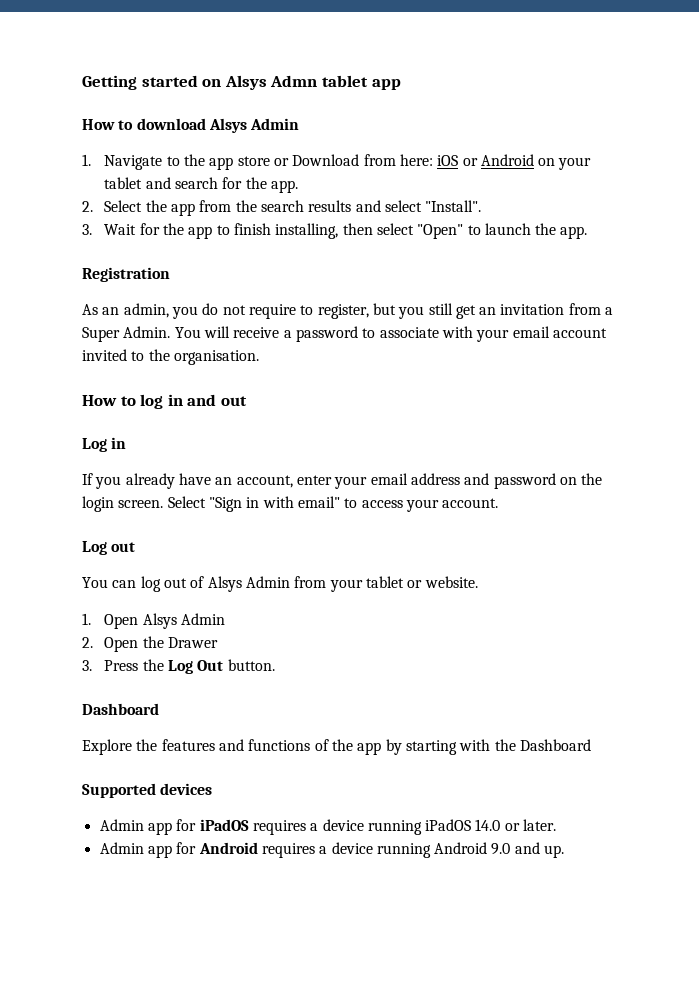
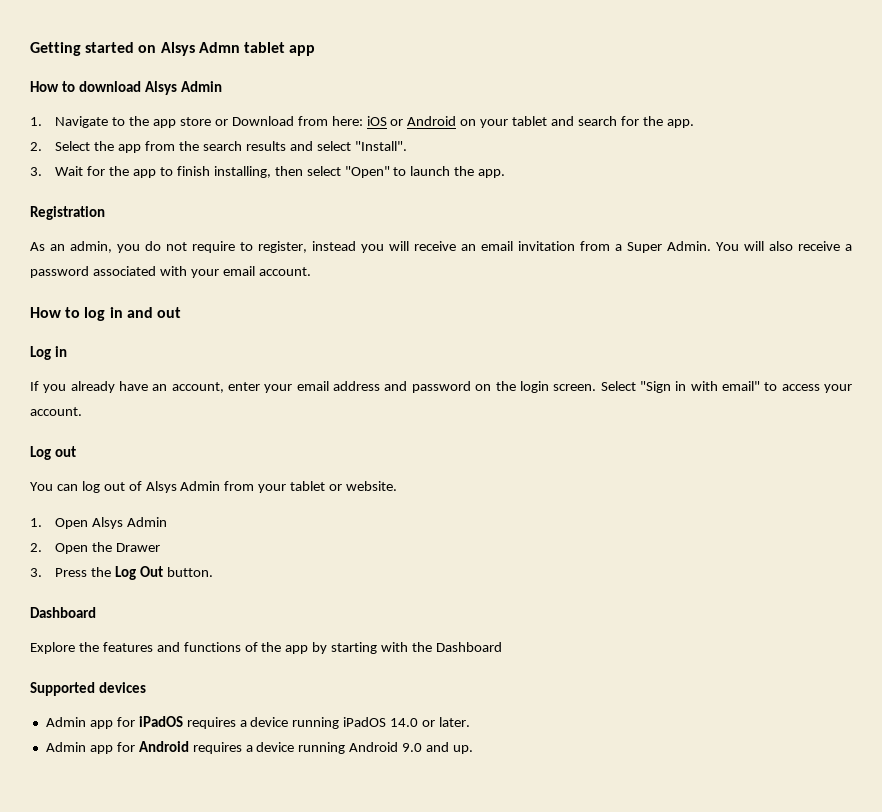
- As an admin, you do not require to register, but you still get an invitation from a Super Admin.
+ As an admin, you do not require to register, instead you will receive an email invitation from a Super Admin.
- You will receive a password to associate with your email account invited to the organisation.
+ You will also receive a password associated with your email account.

